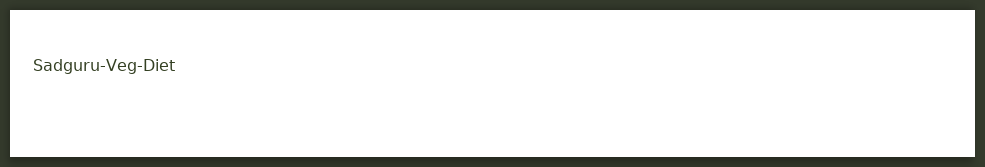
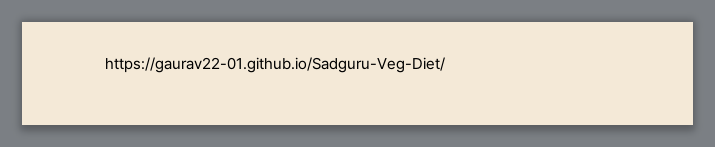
- Sadguru-Veg-Diet
+ https://gaurav22-01.github.io/Sadguru-Veg-Diet/

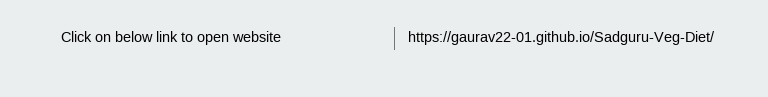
- https://gaurav22-01.github.io/Sadguru-Veg-Diet/
+ Click on below link to open website https://gaurav22-01.github.io/Sadguru-Veg-Diet/

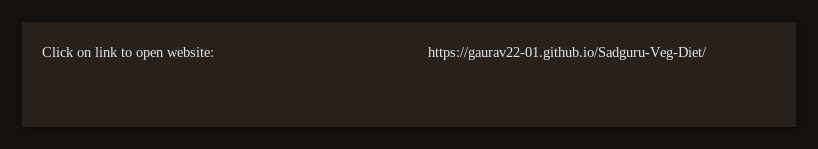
- Click on below link to open website https://gaurav22-01.github.io/Sadguru-Veg-Diet/
+ Click on link to open website: https://gaurav22-01.github.io/Sadguru-Veg-Diet/

